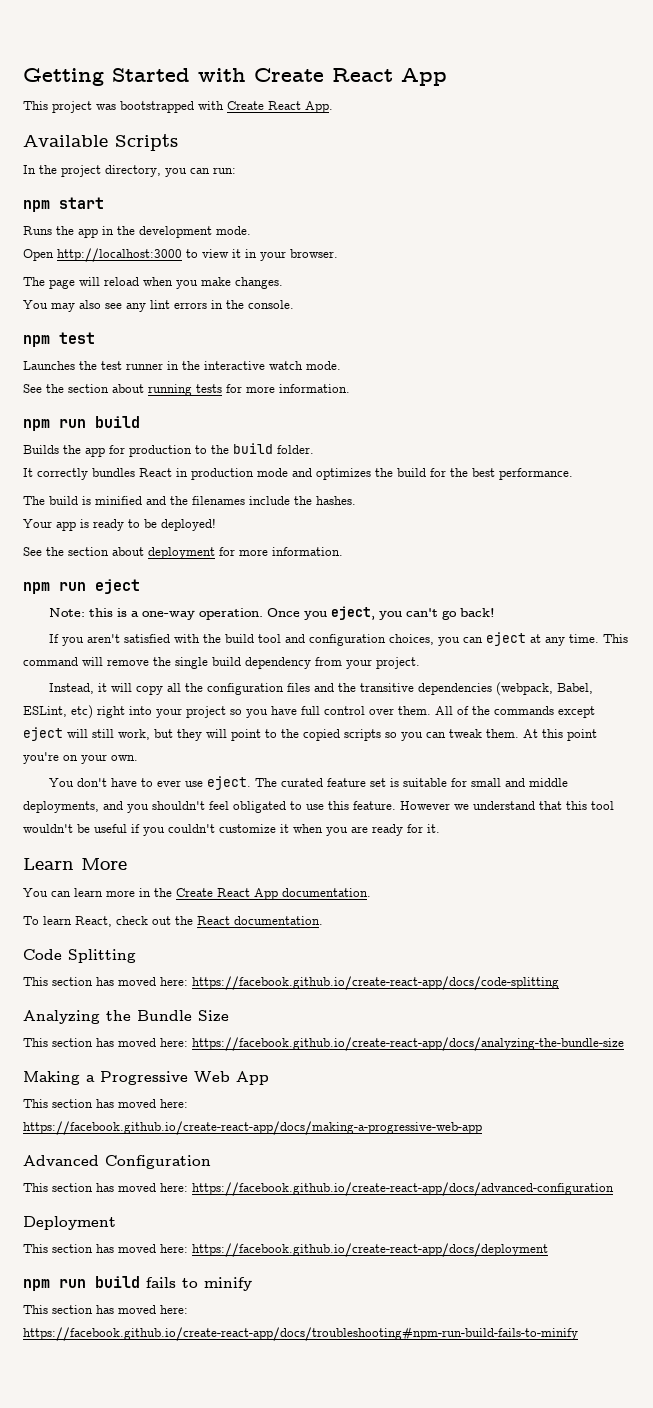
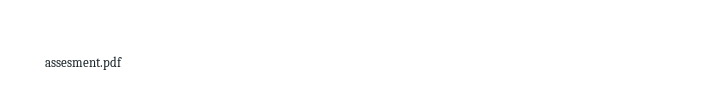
- Getting Started with Create React App
- This project was bootstrapped with Create React App.
- Available Scripts
- In the project directory, you can run:
- npm start
- Runs the app in the development mode.
- Open http://localhost:3000 to view it in your browser.
- The page will reload when you make changes.
- You may also see any lint errors in the console.
- npm test
- Launches the test runner in the interactive watch mode.
- See the section about running tests for more information.
- npm run build
- Builds the app for production to the build folder.
- It correctly bundles React in production mode and optimizes the build for the best performance.
- The build is minified and the filenames include the hashes.
- Your app is ready to be deployed!
- See the section about deployment for more information.
- npm run eject
- Note: this is a one-way operation. Once you eject, you can't go back!
- If you aren't satisfied with the build tool and configuration choices, you can eject at any time. This command will remove the single build dependency from your project.
- Instead, it will copy all the configuration files and the transitive dependencies (webpack, Babel, ESLint, etc) right into your project so you have full control over them. All of the commands except eject will still work, but they will point to the copied scripts so you can tweak them. At this point you're on your own.
- You don't have to ever use eject. The curated feature set is suitable for small and middle deployments, and you shouldn't feel obligated to use this feature. However we understand that this tool wouldn't be useful if you couldn't customize it when you are ready for it.
- Learn More
- You can learn more in the Create React App documentation.
- To learn React, check out the React documentation.
- Code Splitting
- This section has moved here: https://facebook.github.io/create-react-app/docs/code-splitting
- Analyzing the Bundle Size
- This section has moved here: https://facebook.github.io/create-react-app/docs/analyzing-the-bundle-size
- Making a Progressive Web App
- This section has moved here: https://facebook.github.io/create-react-app/docs/making-a-progressive-web-app
- Advanced Configuration
- This section has moved here: https://facebook.github.io/create-react-app/docs/advanced-configuration
- Deployment
- This section has moved here: https://facebook.github.io/create-react-app/docs/deployment
- npm run build fails to minify
- This section has moved here: https://facebook.github.io/create-react-app/docs/troubleshooting#npm-run-build-fails-to-minify
+ assesment.pdf

